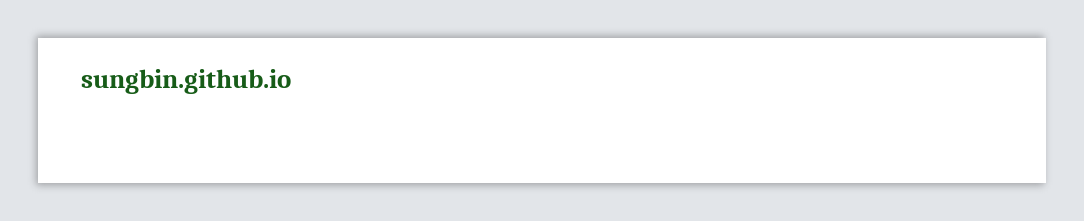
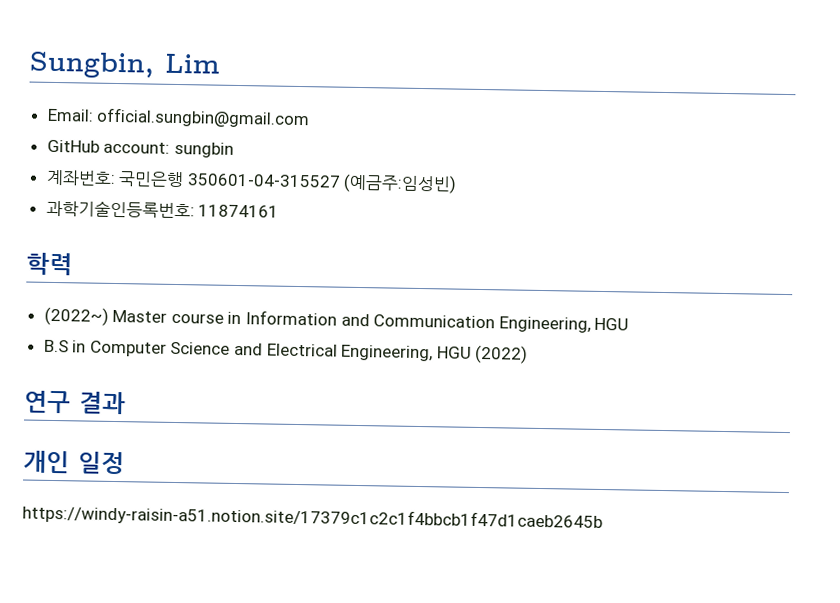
- sungbin.github.io
+ Sungbin, Lim
+ Email: official.sungbin@gmail.com
+ GitHub account: sungbin
+ 계좌번호: 국민은행 350601-04-315527 (예금주:임성빈)
+ 과학기술인등록번호: 11874161
+ 학력
+ (2022~) Master course in Information and Communication Engineering, HGU
+ B.S in Computer Science and Electrical Engineering, HGU (2022)
+ 연구 결과
+ 개인 일정
+ https://windy-raisin-a51.notion.site/17379c1c2c1f4bbcb1f47d1caeb2645b

